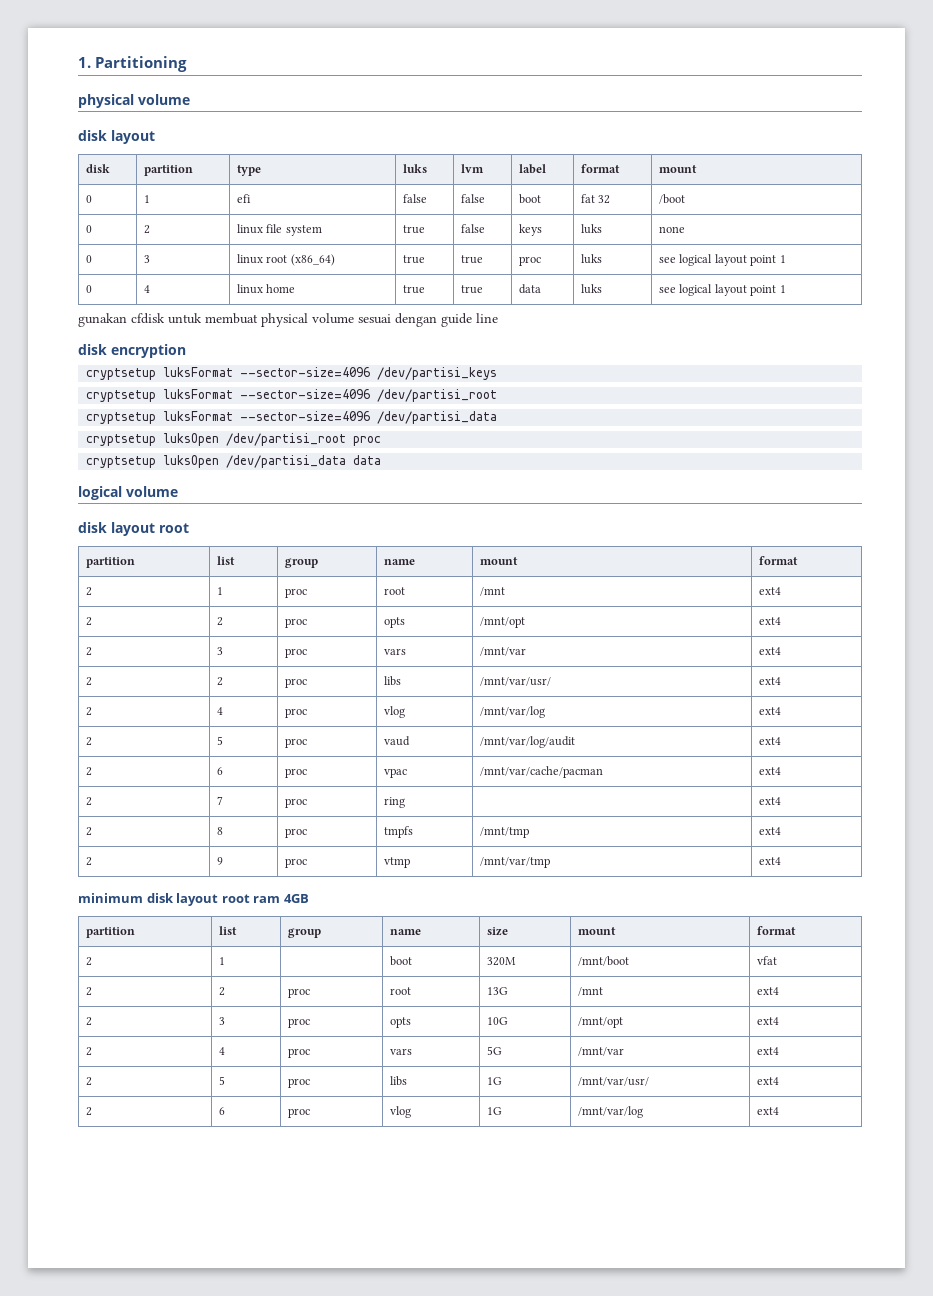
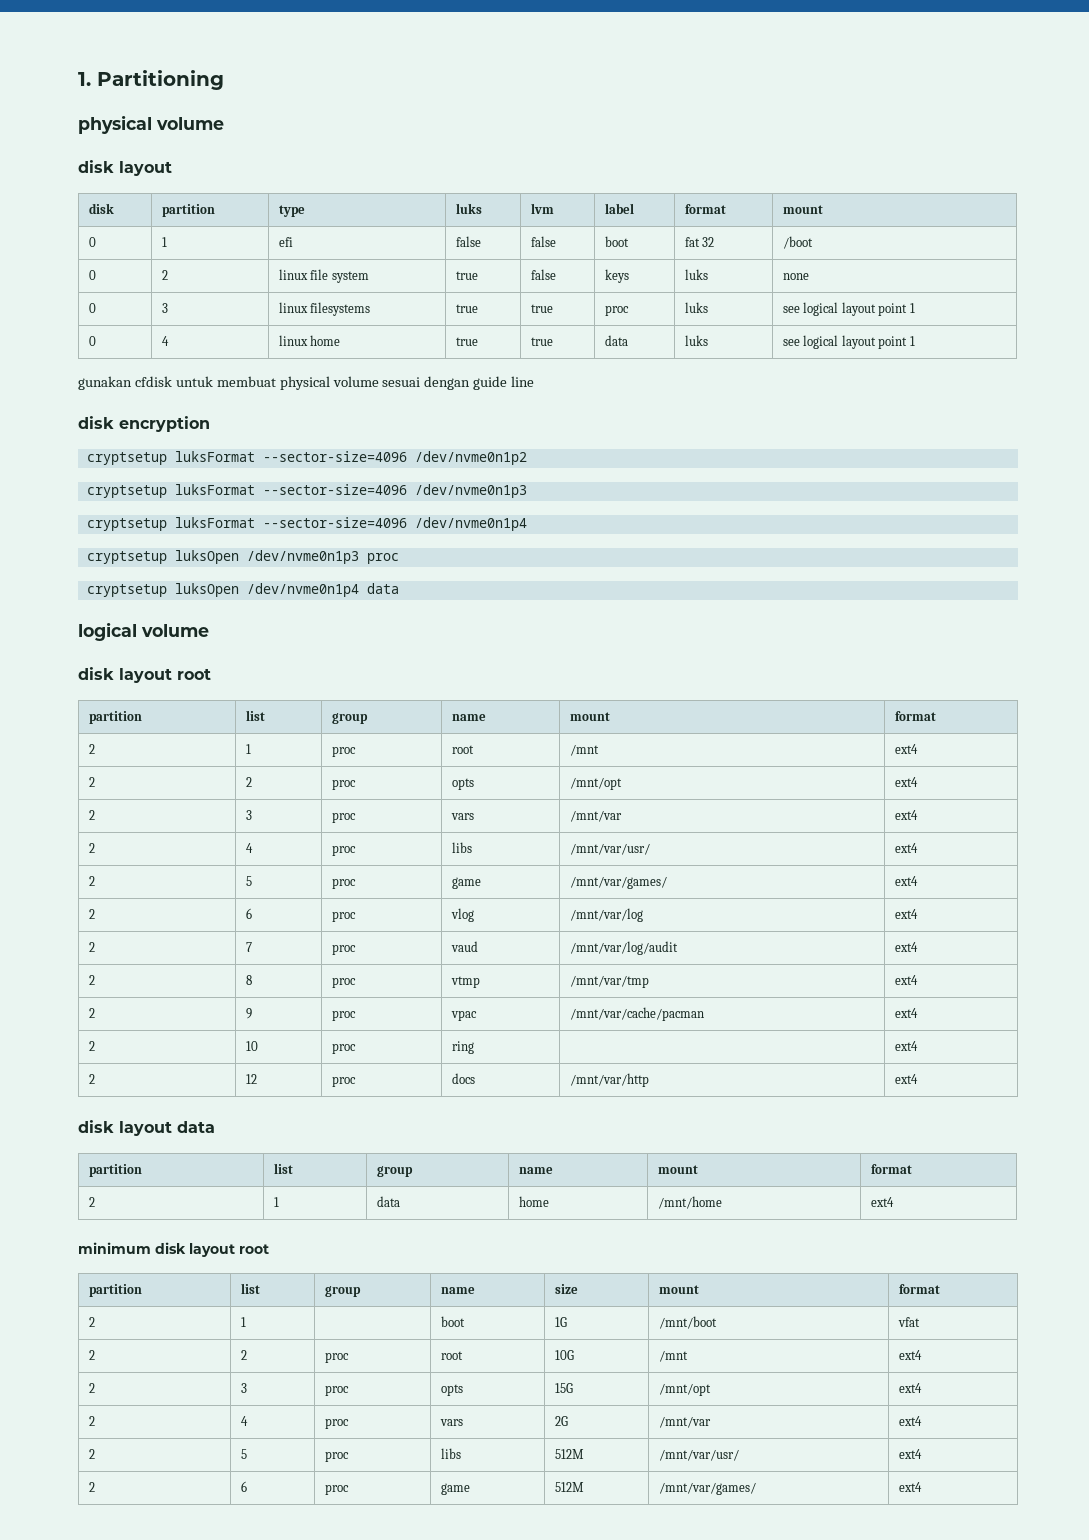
- 0 | 3 | linux root (x86_64) | true | true | proc | luks | see logical layout point 1
+ 0 | 3 | linux filesystems | true | true | proc | luks | see logical layout point 1
- cryptsetup luksFormat --sector-size=4096 /dev/partisi_keys
- cryptsetup luksFormat --sector-size=4096 /dev/partisi_root
- cryptsetup luksFormat --sector-size=4096 /dev/partisi_data
- cryptsetup luksOpen /dev/partisi_root proc
+ cryptsetup luksFormat --sector-size=4096 /dev/nvme0n1p2
+ cryptsetup luksFormat --sector-size=4096 /dev/nvme0n1p3
+ cryptsetup luksFormat --sector-size=4096 /dev/nvme0n1p4
+ cryptsetup luksOpen /dev/nvme0n1p3 proc
- cryptsetup luksOpen /dev/partisi_data data
+ cryptsetup luksOpen /dev/nvme0n1p4 data
- 2 | 2 | proc | libs | /mnt/var/usr/ | ext4
+ 2 | 4 | proc | libs | /mnt/var/usr/ | ext4
- 2 | 4 | proc | vlog | /mnt/var/log | ext4
+ 2 | 5 | proc | game | /mnt/var/games/ | ext4
+ 2 | 6 | proc | vlog | /mnt/var/log | ext4
- 2 | 5 | proc | vaud | /mnt/var/log/audit | ext4
+ 2 | 7 | proc | vaud | /mnt/var/log/audit | ext4
- 2 | 6 | proc | vpac | /mnt/var/cache/pacman | ext4
+ 2 | 8 | proc | vtmp | /mnt/var/tmp | ext4
+ 2 | 9 | proc | vpac | /mnt/var/cache/pacman | ext4
- 2 | 7 | proc | ring | | ext4
+ 2 | 10 | proc | ring | | ext4
- 2 | 8 | proc | tmpfs | /mnt/tmp | ext4
- 2 | 9 | proc | vtmp | /mnt/var/tmp | ext4
+ 2 | 12 | proc | docs | /mnt/var/http | ext4
+ disk layout data
+ partition | list | group | name | mount | format
+ 2 | 1 | data | home | /mnt/home | ext4
- minimum disk layout root ram 4GB
+ minimum disk layout root
- 2 | 1 | | boot | 320M | /mnt/boot | vfat
+ 2 | 1 | | boot | 1G | /mnt/boot | vfat
- 2 | 2 | proc | root | 13G | /mnt | ext4
+ 2 | 2 | proc | root | 10G | /mnt | ext4
- 2 | 3 | proc | opts | 10G | /mnt/opt | ext4
+ 2 | 3 | proc | opts | 15G | /mnt/opt | ext4
- 2 | 4 | proc | vars | 5G | /mnt/var | ext4
+ 2 | 4 | proc | vars | 2G | /mnt/var | ext4
- 2 | 5 | proc | libs | 1G | /mnt/var/usr/ | ext4
+ 2 | 5 | proc | libs | 512M | /mnt/var/usr/ | ext4
- 2 | 6 | proc | vlog | 1G | /mnt/var/log | ext4
+ 2 | 6 | proc | game | 512M | /mnt/var/games/ | ext4

